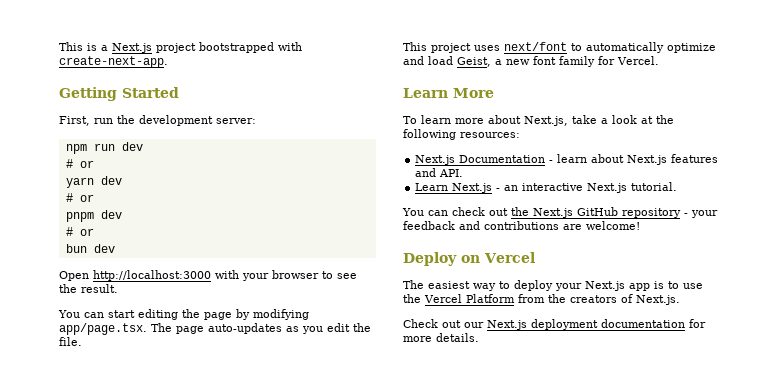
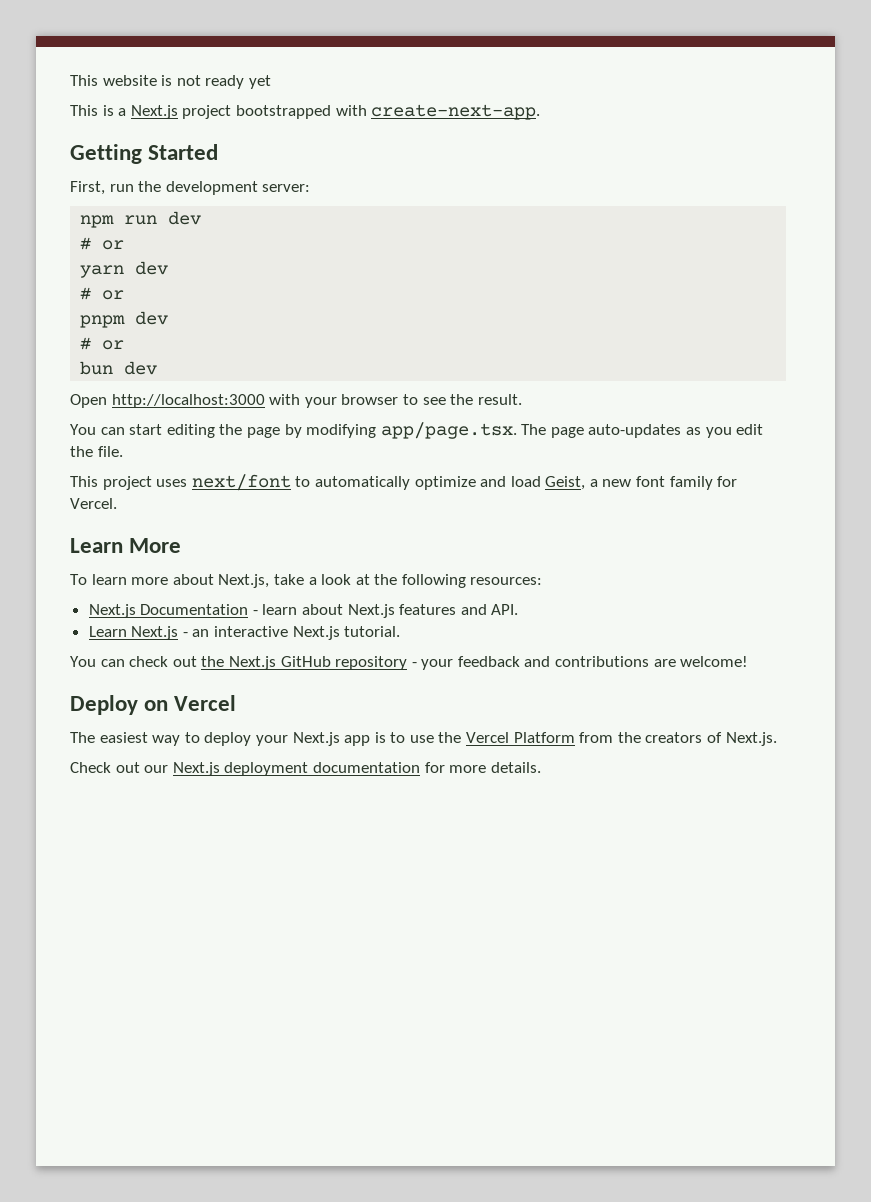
+ This website is not ready yet

